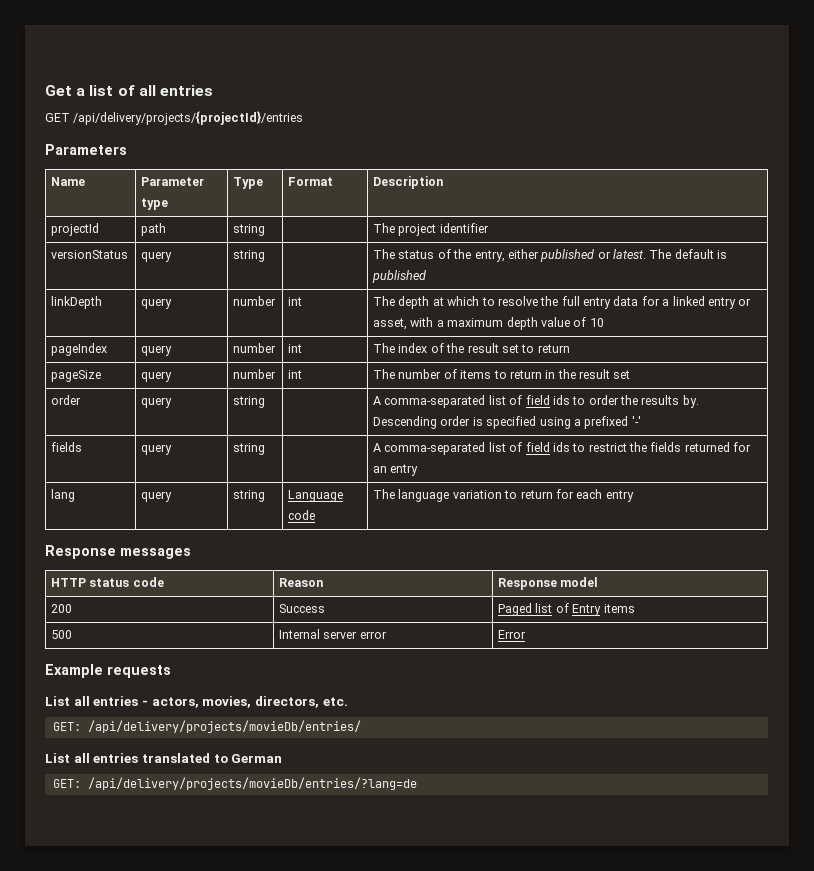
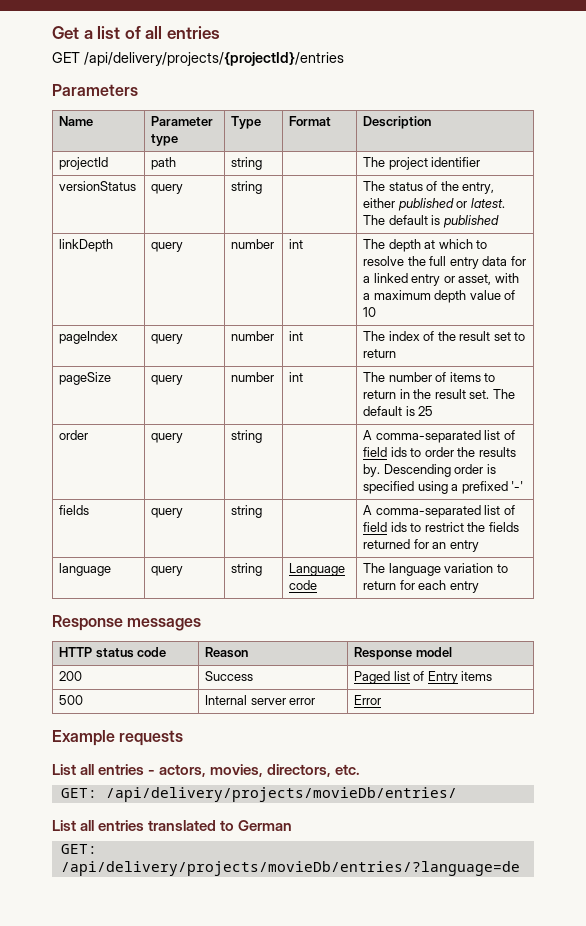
- pageSize | query | number | int | The number of items to return in the result set
+ pageSize | query | number | int | The number of items to return in the result set. The default is 25
- lang | query | string | Language code | The language variation to return for each entry
+ language | query | string | Language code | The language variation to return for each entry
- GET: /api/delivery/projects/movieDb/entries/?lang=de
+ GET: /api/delivery/projects/movieDb/entries/?language=de

